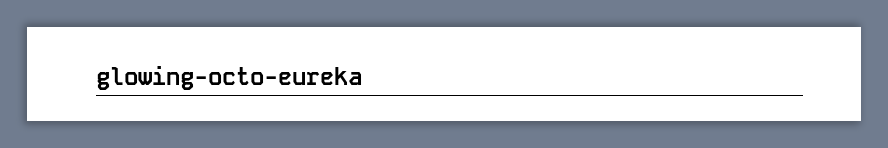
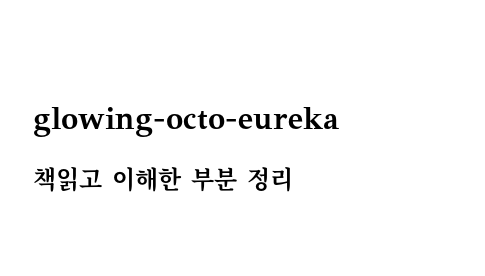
+ 책읽고 이해한 부분 정리

